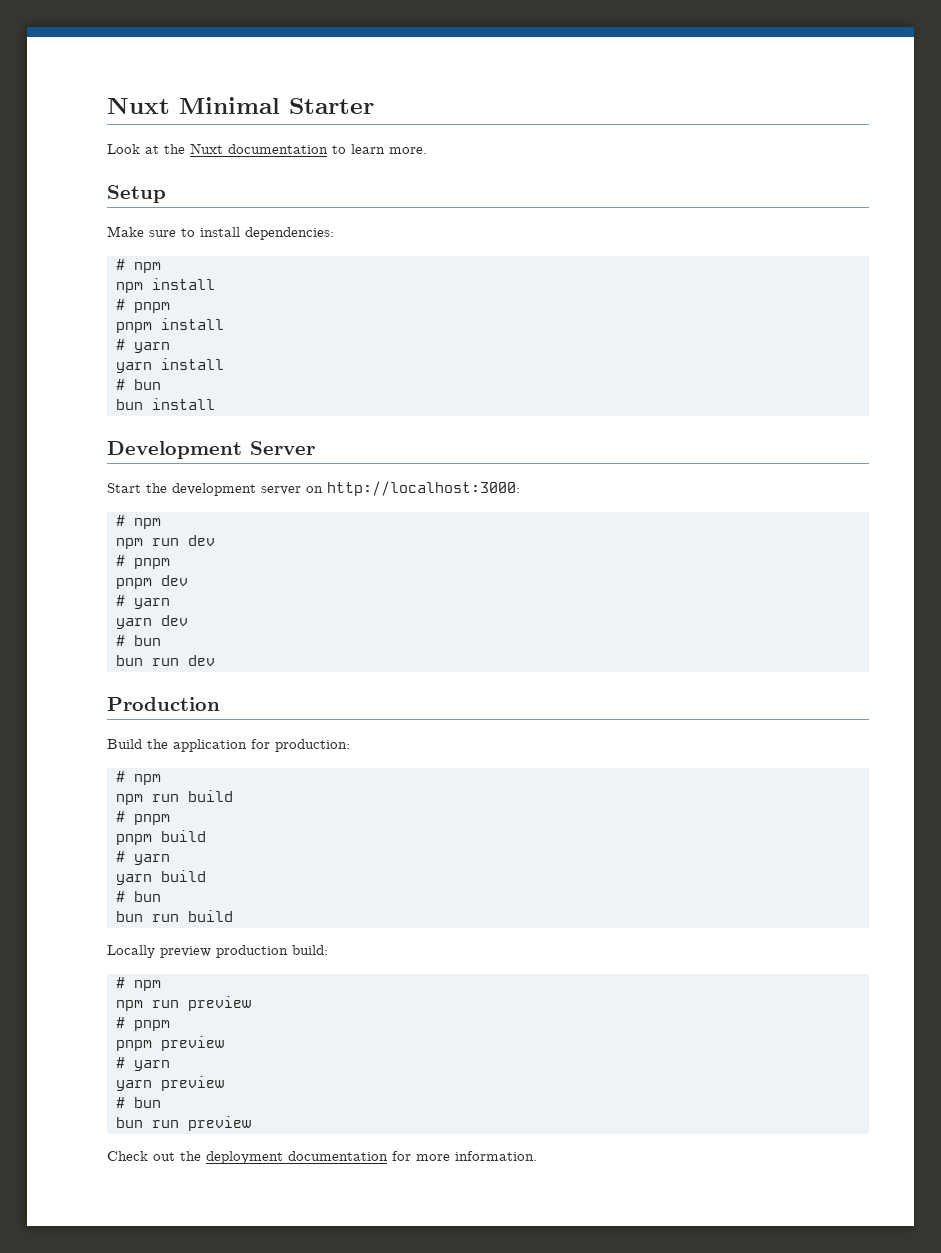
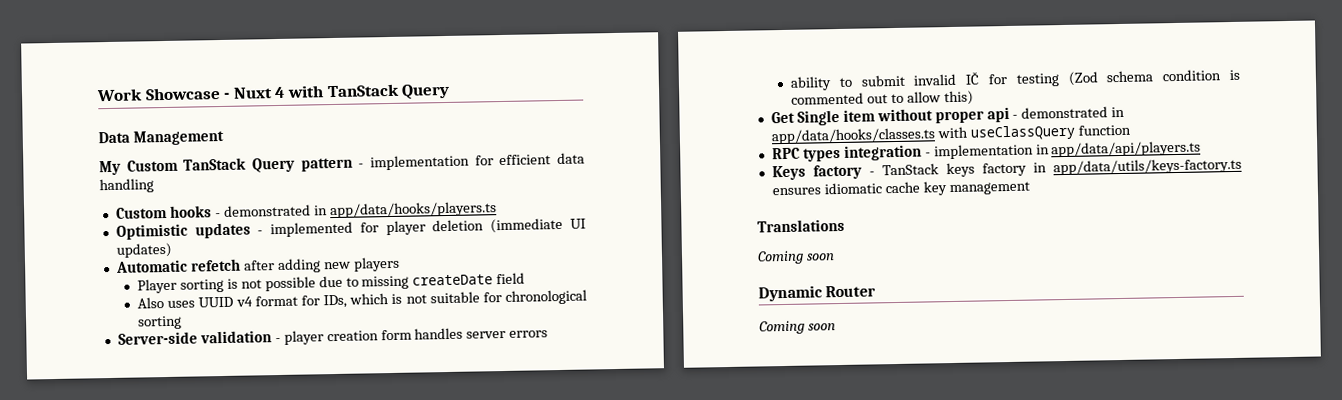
- Nuxt Minimal Starter
- Look at the Nuxt documentation to learn more.
- Setup
- Make sure to install dependencies:
- # npm
- npm install
- # pnpm
- pnpm install
- # yarn
- yarn install
- # bun
- bun install
- Development Server
- Start the development server on http://localhost:3000:
- # npm
- npm run dev
- # pnpm
- pnpm dev
- # yarn
- yarn dev
- # bun
- bun run dev
- Production
- Build the application for production:
- # npm
- npm run build
- # pnpm
- pnpm build
- # yarn
- yarn build
- # bun
- bun run build
- Locally preview production build:
- # npm
- npm run preview
- # pnpm
- pnpm preview
- # yarn
- yarn preview
- # bun
- bun run preview
- Check out the deployment documentation for more information.
+ Work Showcase - Nuxt 4 with TanStack Query
+ Data Management
+ My Custom TanStack Query pattern - implementation for efficient data handling
+ Custom hooks - demonstrated in app/data/hooks/players.ts
+ Optimistic updates - implemented for player deletion (immediate UI updates)
+ Automatic refetch after adding new players
+ Player sorting is not possible due to missing createDate field
+ Also uses UUID v4 format for IDs, which is not suitable for chronological sorting
+ Server-side validation - player creation form handles server errors
+ ability to submit invalid IČ for testing (Zod schema condition is commented out to allow this)
+ Get Single item without proper api - demonstrated in app/data/hooks/classes.ts with useClassQuery function
+ RPC types integration - implementation in app/data/api/players.ts
+ Keys factory - TanStack keys factory in app/data/utils/keys-factory.ts ensures idiomatic cache key management
+ Translations
+ Coming soon
+ Dynamic Router
+ Coming soon

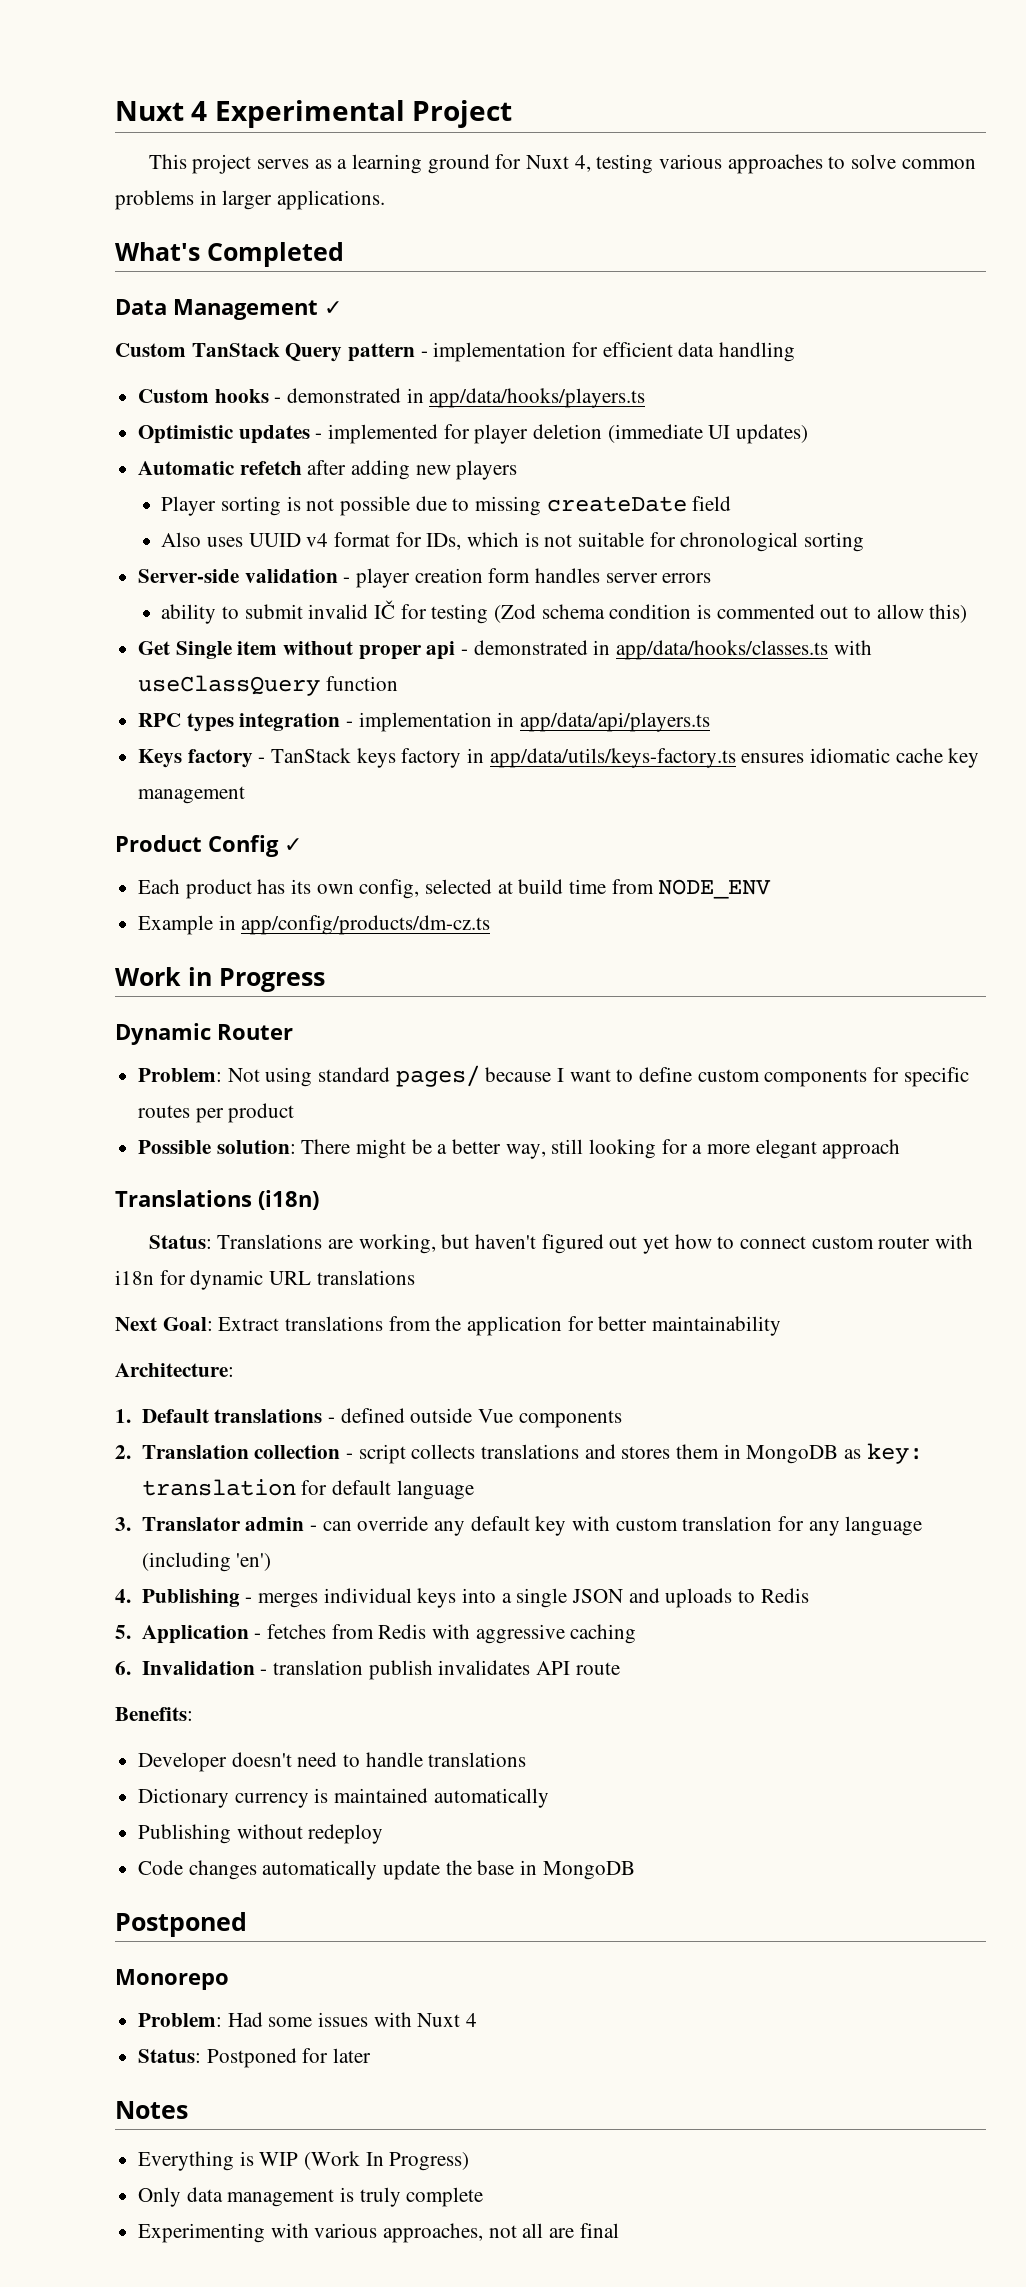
- Work Showcase - Nuxt 4 with TanStack Query
+ Nuxt 4 Experimental Project
+ This project serves as a learning ground for Nuxt 4, testing various approaches to solve common problems in larger applications.
+ What's Completed
- Data Management
- My Custom TanStack Query pattern - implementation for efficient data handling
+ Data Management ✓
+ Custom TanStack Query pattern - implementation for efficient data handling
- Translations
- Coming soon
+ Product Config ✓
+ Each product has its own config, selected at build time from NODE_ENV
+ Example in app/config/products/dm-cz.ts
+ Work in Progress
  Dynamic Router
- Coming soon
+ Problem: Not using standard pages/ because I want to define custom components for specific routes per product
+ Possible solution: There might be a better way, still looking for a more elegant approach
+ Translations (i18n)
+ Status: Translations are working, but haven't figured out yet how to connect custom router with i18n for dynamic URL translations
+ Next Goal: Extract translations from the application for better maintainability
+ Architecture:
+ 1. Default translations - defined outside Vue components
+ 2. Translation collection - script collects translations and stores them in MongoDB as key: translation for default language
+ 3. Translator admin - can override any default key with custom translation for any language (including 'en')
+ 4. Publishing - merges individual keys into a single JSON and uploads to Redis
+ 5. Application - fetches from Redis with aggressive caching
+ 6. Invalidation - translation publish invalidates API route
+ Benefits:
+ Developer doesn't need to handle translations
+ Dictionary currency is maintained automatically
+ Publishing without redeploy
+ Code changes automatically update the base in MongoDB
+ Postponed
+ Monorepo
+ Problem: Had some issues with Nuxt 4
+ Status: Postponed for later
+ Notes
+ Everything is WIP (Work In Progress)
+ Only data management is truly complete
+ Experimenting with various approaches, not all are final

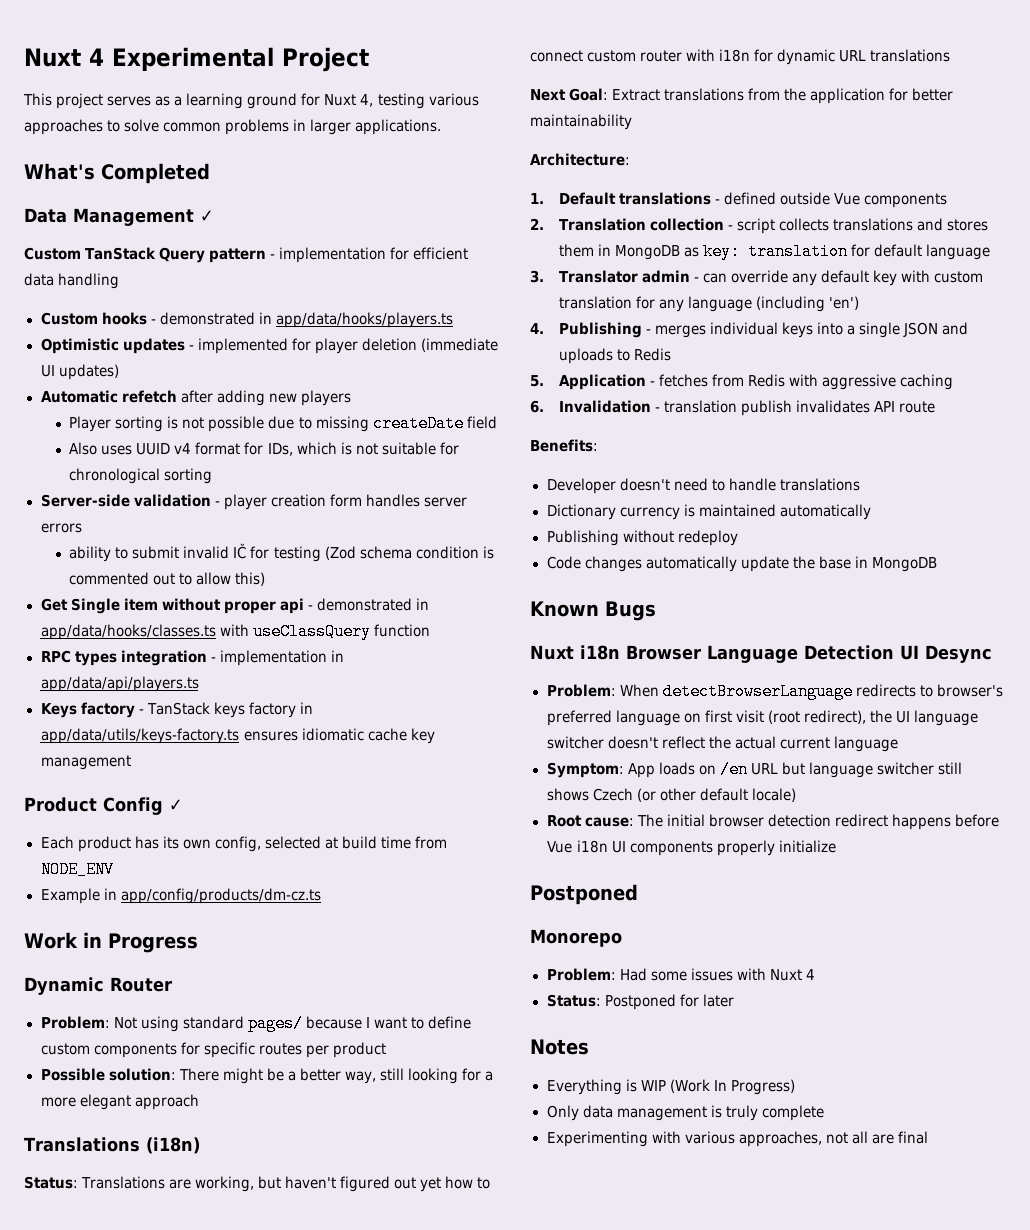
+ Known Bugs
+ Nuxt i18n Browser Language Detection UI Desync
+ Problem: When detectBrowserLanguage redirects to browser's preferred language on first visit (root redirect), the UI language switcher doesn't reflect the actual current language
+ Symptom: App loads on /en URL but language switcher still shows Czech (or other default locale)
+ Root cause: The initial browser detection redirect happens before Vue i18n UI components properly initialize

